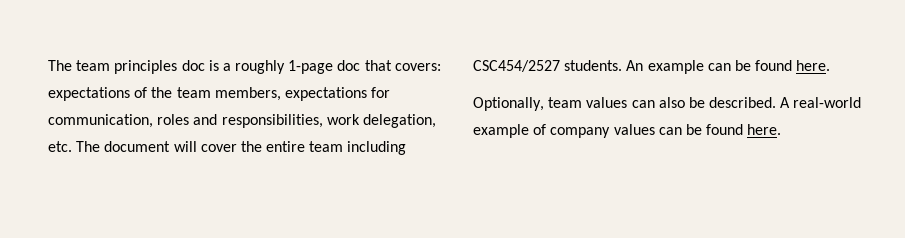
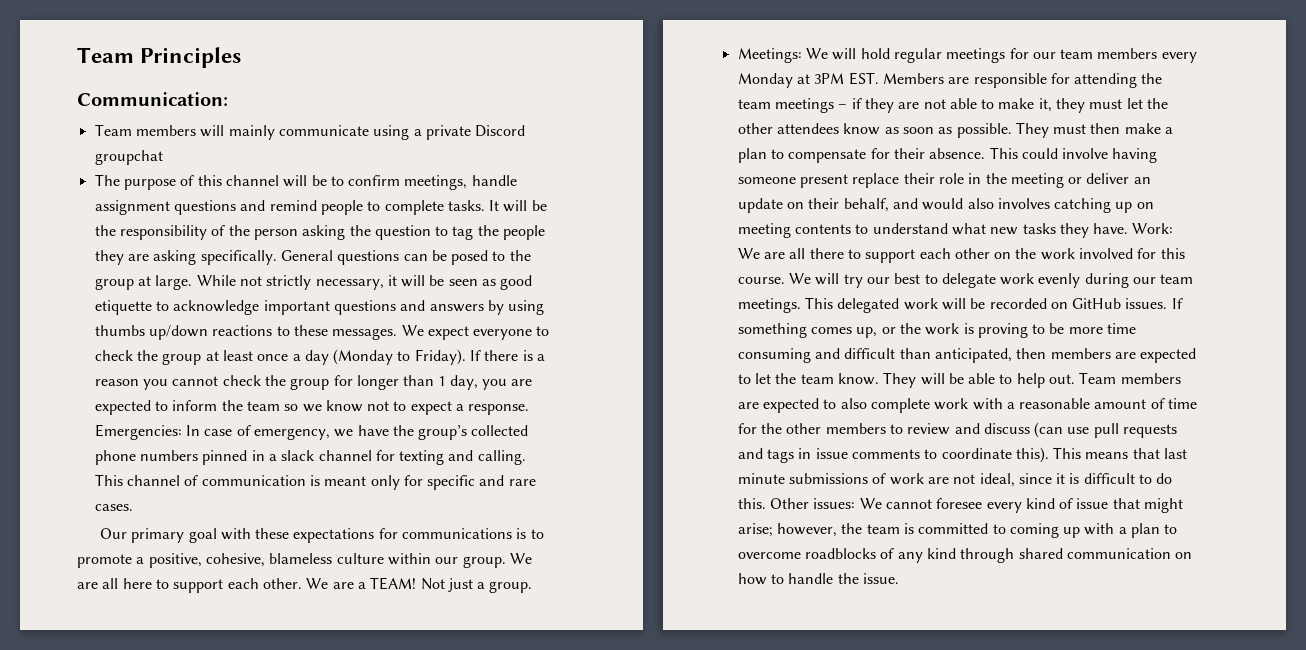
- The team principles doc is a roughly 1-page doc that covers: expectations of the team members, expectations for communication, roles and responsibilities, work delegation, etc. The document will cover the entire team including CSC454/2527 students. An example can be found here.
- Optionally, team values can also be described. A real-world example of company values can be found here.
+ Team Principles
+ Communication:
+ Team members will mainly communicate using a private Discord groupchat
+ The purpose of this channel will be to confirm meetings, handle assignment questions and remind people to complete tasks. It will be the responsibility of the person asking the question to tag the people they are asking specifically. General questions can be posed to the group at large. While not strictly necessary, it will be seen as good etiquette to acknowledge important questions and answers by using thumbs up/down reactions to these messages. We expect everyone to check the group at least once a day (Monday to Friday). If there is a reason you cannot check the group for longer than 1 day, you are expected to inform the team so we know not to expect a response. Emergencies: In case of emergency, we have the group’s collected phone numbers pinned in a slack channel for texting and calling. This channel of communication is meant only for specific and rare cases.
+ Our primary goal with these expectations for communications is to promote a positive, cohesive, blameless culture within our group. We are all here to support each other. We are a TEAM! Not just a group.
+ Meetings: We will hold regular meetings for our team members every Monday at 3PM EST. Members are responsible for attending the team meetings – if they are not able to make it, they must let the other attendees know as soon as possible. They must then make a plan to compensate for their absence. This could involve having someone present replace their role in the meeting or deliver an update on their behalf, and would also involves catching up on meeting contents to understand what new tasks they have. Work: We are all there to support each other on the work involved for this course. We will try our best to delegate work evenly during our team meetings. This delegated work will be recorded on GitHub issues. If something comes up, or the work is proving to be more time consuming and difficult than anticipated, then members are expected to let the team know. They will be able to help out. Team members are expected to also complete work with a reasonable amount of time for the other members to review and discuss (can use pull requests and tags in issue comments to coordinate this). This means that last minute submissions of work are not ideal, since it is difficult to do this. Other issues: We cannot foresee every kind of issue that might arise; however, the team is committed to coming up with a plan to overcome roadblocks of any kind through shared communication on how to handle the issue.

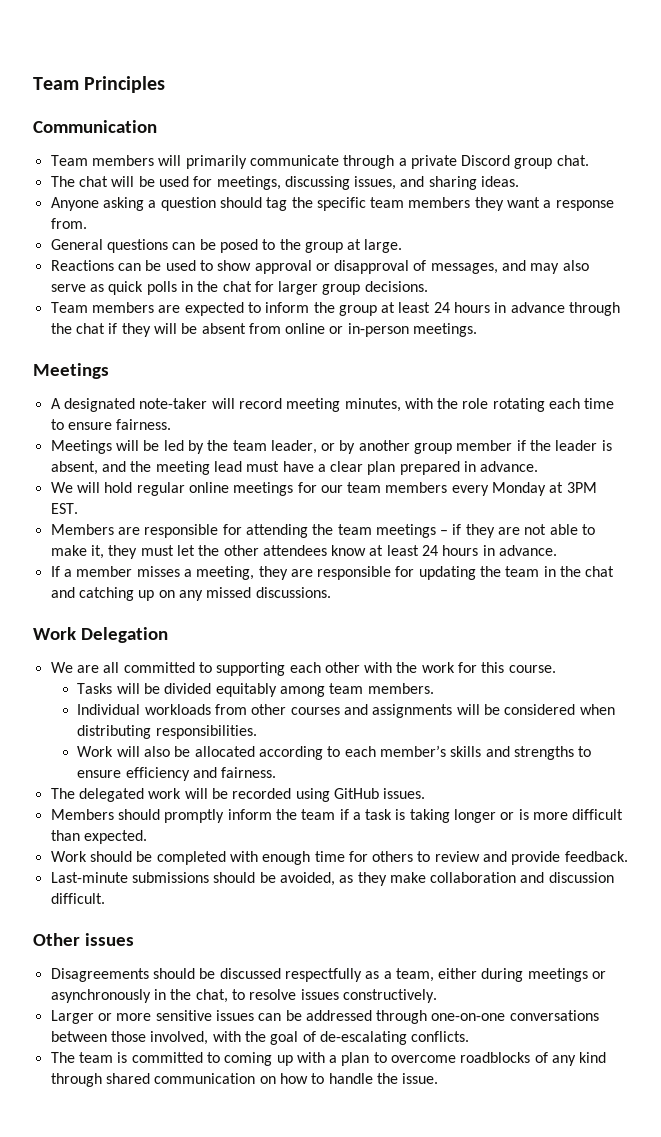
- Communication:
+ Communication
- Team members will mainly communicate using a private Discord groupchat
- The purpose of this channel will be to confirm meetings, handle assignment questions and remind people to complete tasks. It will be the responsibility of the person asking the question to tag the people they are asking specifically. General questions can be posed to the group at large. While not strictly necessary, it will be seen as good etiquette to acknowledge important questions and answers by using thumbs up/down reactions to these messages. We expect everyone to check the group at least once a day (Monday to Friday). If there is a reason you cannot check the group for longer than 1 day, you are expected to inform the team so we know not to expect a response. Emergencies: In case of emergency, we have the group’s collected phone numbers pinned in a slack channel for texting and calling. This channel of communication is meant only for specific and rare cases.
- Our primary goal with these expectations for communications is to promote a positive, cohesive, blameless culture within our group. We are all here to support each other. We are a TEAM! Not just a group.
- Meetings: We will hold regular meetings for our team members every Monday at 3PM EST. Members are responsible for attending the team meetings – if they are not able to make it, they must let the other attendees know as soon as possible. They must then make a plan to compensate for their absence. This could involve having someone present replace their role in the meeting or deliver an update on their behalf, and would also involves catching up on meeting contents to understand what new tasks they have. Work: We are all there to support each other on the work involved for this course. We will try our best to delegate work evenly during our team meetings. This delegated work will be recorded on GitHub issues. If something comes up, or the work is proving to be more time consuming and difficult than anticipated, then members are expected to let the team know. They will be able to help out. Team members are expected to also complete work with a reasonable amount of time for the other members to review and discuss (can use pull requests and tags in issue comments to coordinate this). This means that last minute submissions of work are not ideal, since it is difficult to do this. Other issues: We cannot foresee every kind of issue that might arise; however, the team is committed to coming up with a plan to overcome roadblocks of any kind through shared communication on how to handle the issue.
+ Team members will primarily communicate through a private Discord group chat.
+ The chat will be used for meetings, discussing issues, and sharing ideas.
+ Anyone asking a question should tag the specific team members they want a response from.
+ General questions can be posed to the group at large.
+ Reactions can be used to show approval or disapproval of messages, and may also serve as quick polls in the chat for larger group decisions.
+ Team members are expected to inform the group at least 24 hours in advance through the chat if they will be absent from online or in-person meetings.
+ Meetings
+ A designated note-taker will record meeting minutes, with the role rotating each time to ensure fairness.
+ Meetings will be led by the team leader, or by another group member if the leader is absent, and the meeting lead must have a clear plan prepared in advance.
+ We will hold regular online meetings for our team members every Monday at 3PM EST.
+ Members are responsible for attending the team meetings – if they are not able to make it, they must let the other attendees know at least 24 hours in advance.
+ If a member misses a meeting, they are responsible for updating the team in the chat and catching up on any missed discussions.
+ Work Delegation
+ We are all committed to supporting each other with the work for this course.
+ Tasks will be divided equitably among team members.
+ Individual workloads from other courses and assignments will be considered when distributing responsibilities.
+ Work will also be allocated according to each member’s skills and strengths to ensure efficiency and fairness.
+ The delegated work will be recorded using GitHub issues.
+ Members should promptly inform the team if a task is taking longer or is more difficult than expected.
+ Work should be completed with enough time for others to review and provide feedback.
+ Last-minute submissions should be avoided, as they make collaboration and discussion difficult.
+ Other issues
+ Disagreements should be discussed respectfully as a team, either during meetings or asynchronously in the chat, to resolve issues constructively.
+ Larger or more sensitive issues can be addressed through one-on-one conversations between those involved, with the goal of de-escalating conflicts.
+ The team is committed to coming up with a plan to overcome roadblocks of any kind through shared communication on how to handle the issue.

